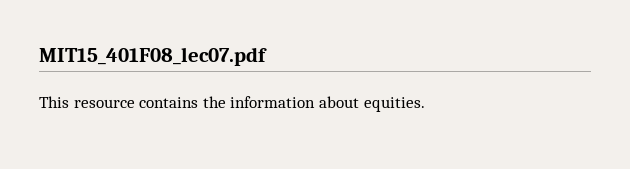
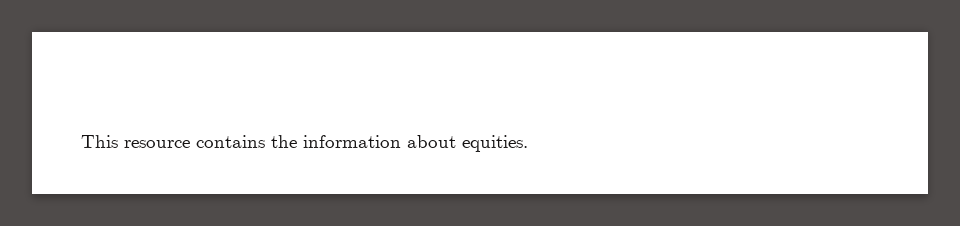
- MIT15_401F08_lec07.pdf

